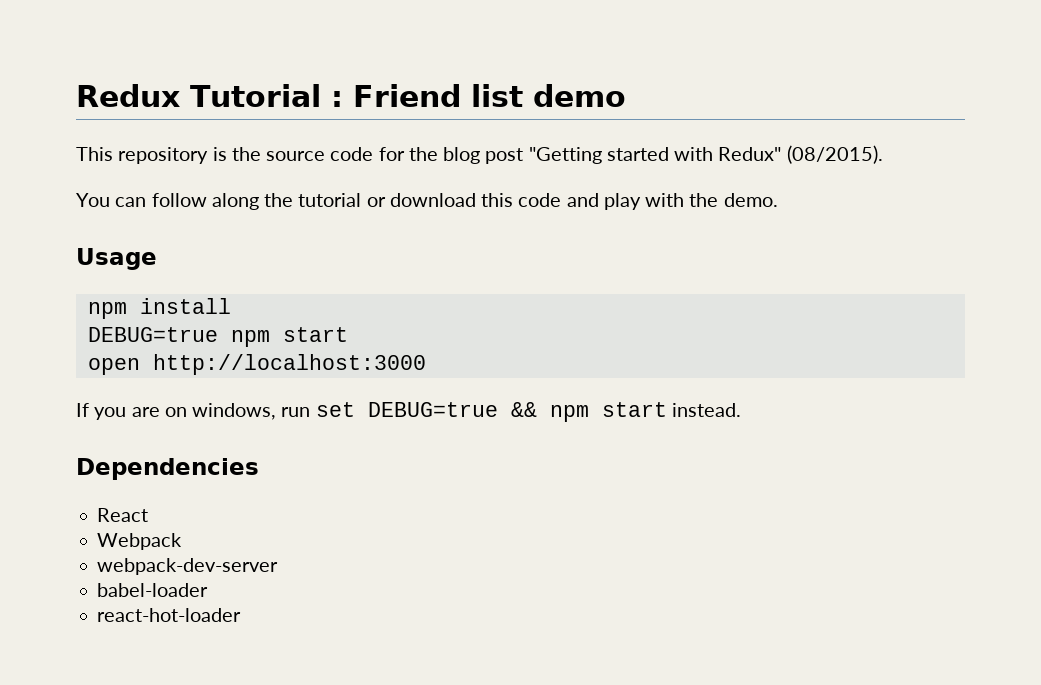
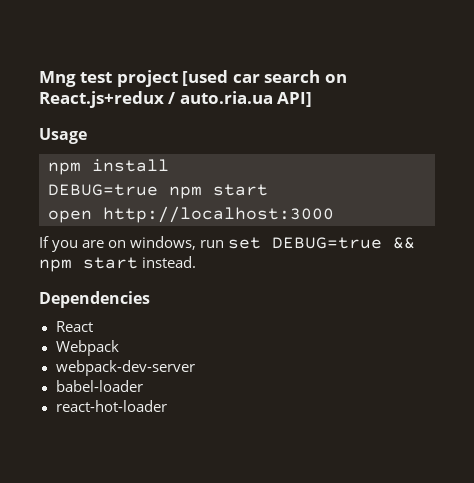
- Redux Tutorial : Friend list demo
- This repository is the source code for the blog post "Getting started with Redux" (08/2015).
- You can follow along the tutorial or download this code and play with the demo.
+ Mng test project [used car search on React.js+redux / auto.ria.ua API]

